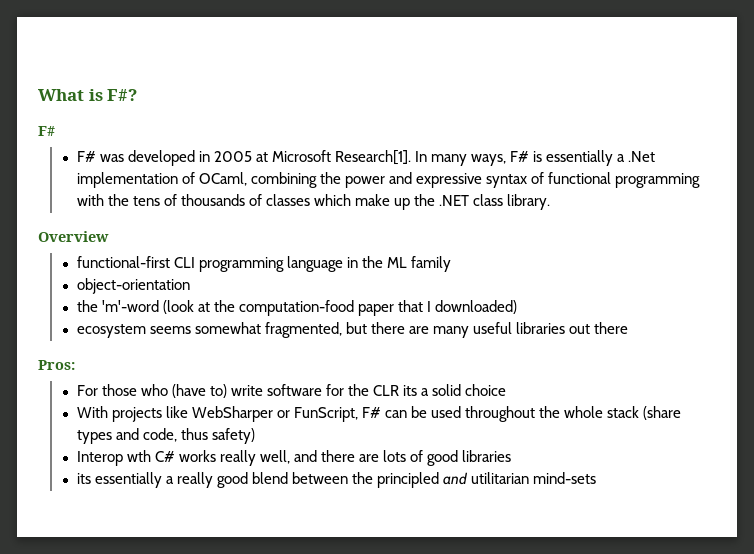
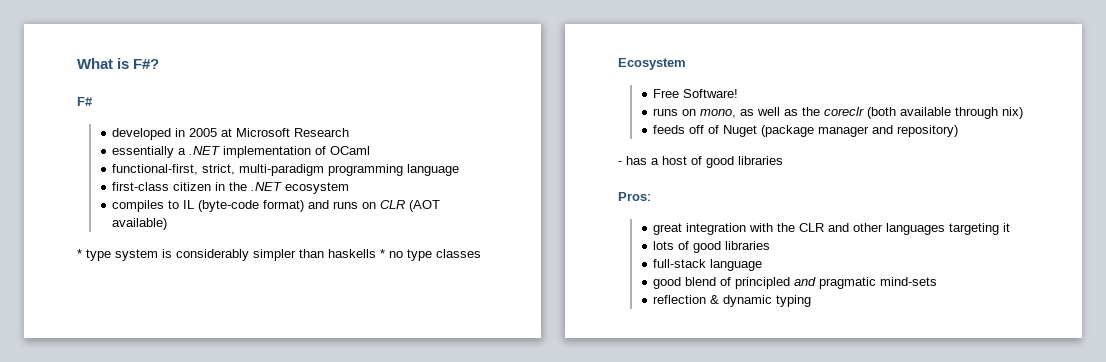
- F# was developed in 2005 at Microsoft Research[1]. In many ways, F# is essentially a .Net implementation of OCaml, combining the power and expressive syntax of functional programming with the tens of thousands of classes which make up the .NET class library.
- Overview
- functional-first CLI programming language in the ML family
- object-orientation
- the 'm'-word (look at the computation-food paper that I downloaded)
- ecosystem seems somewhat fragmented, but there are many useful libraries out there
+ developed in 2005 at Microsoft Research
+ essentially a .NET implementation of OCaml
+ functional-first, strict, multi-paradigm programming language
+ first-class citizen in the .NET ecosystem
+ compiles to IL (byte-code format) and runs on CLR (AOT available)
+ * type system is considerably simpler than haskells * no type classes
+ Ecosystem
+ Free Software!
+ runs on mono, as well as the coreclr (both available through nix)
+ feeds off of Nuget (package manager and repository)
+ - has a host of good libraries
- For those who (have to) write software for the CLR its a solid choice
- With projects like WebSharper or FunScript, F# can be used throughout the whole stack (share types and code, thus safety)
- Interop wth C# works really well, and there are lots of good libraries
- its essentially a really good blend between the principled and utilitarian mind-sets
+ great integration with the CLR and other languages targeting it
+ lots of good libraries
+ full-stack language
+ good blend of principled and pragmatic mind-sets
+ reflection & dynamic typing

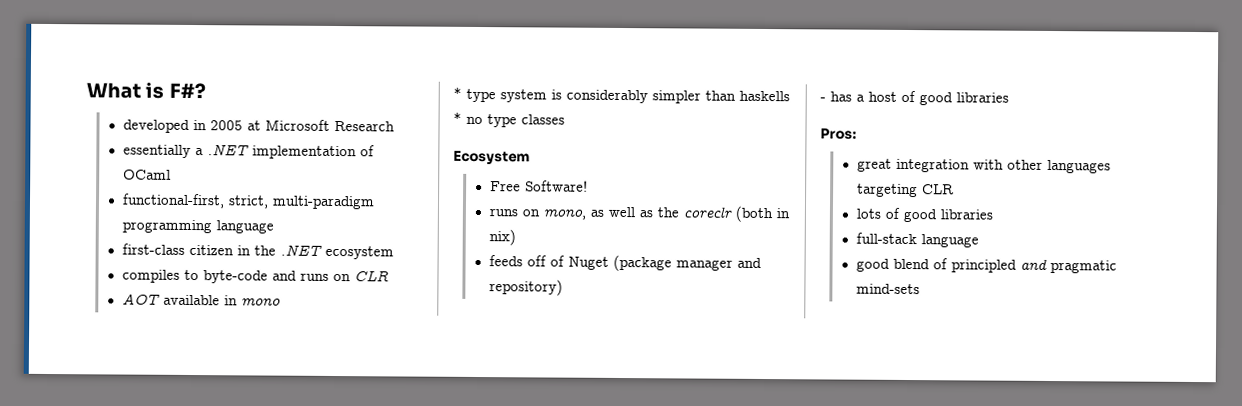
- F#
- compiles to IL (byte-code format) and runs on CLR (AOT available)
+ compiles to byte-code and runs on CLR
+ AOT available in mono
- runs on mono, as well as the coreclr (both available through nix)
+ runs on mono, as well as the coreclr (both in nix)
- great integration with the CLR and other languages targeting it
+ great integration with other languages targeting CLR
- reflection & dynamic typing

